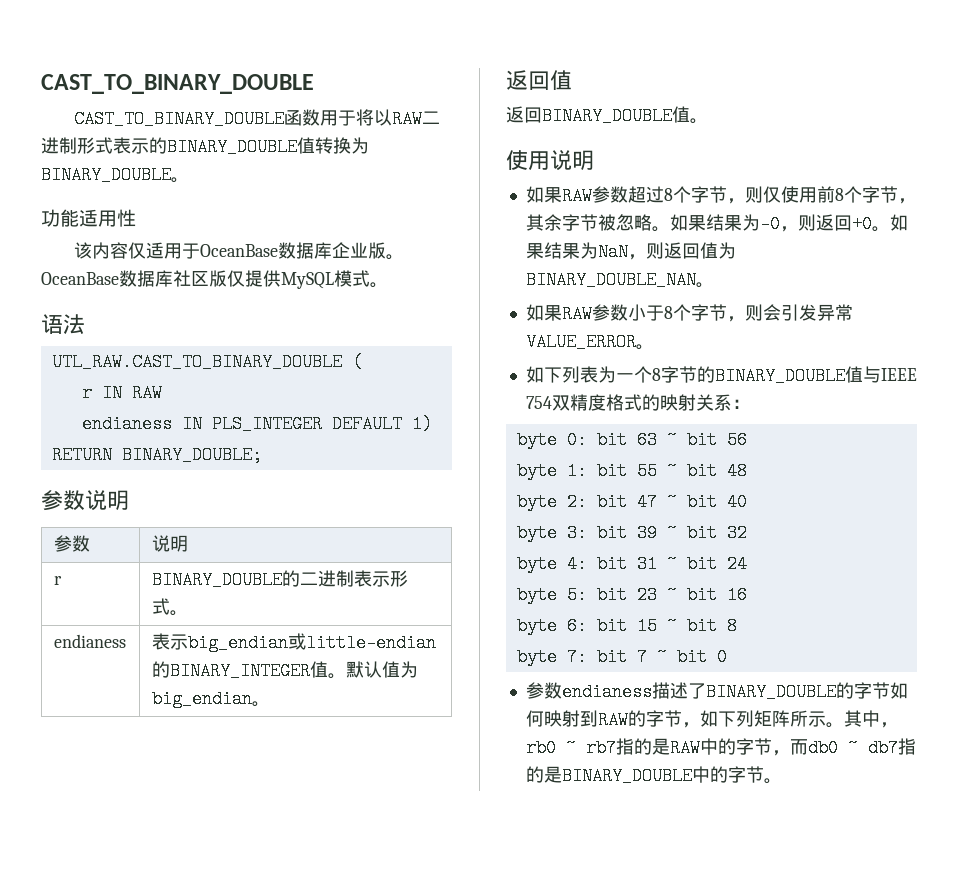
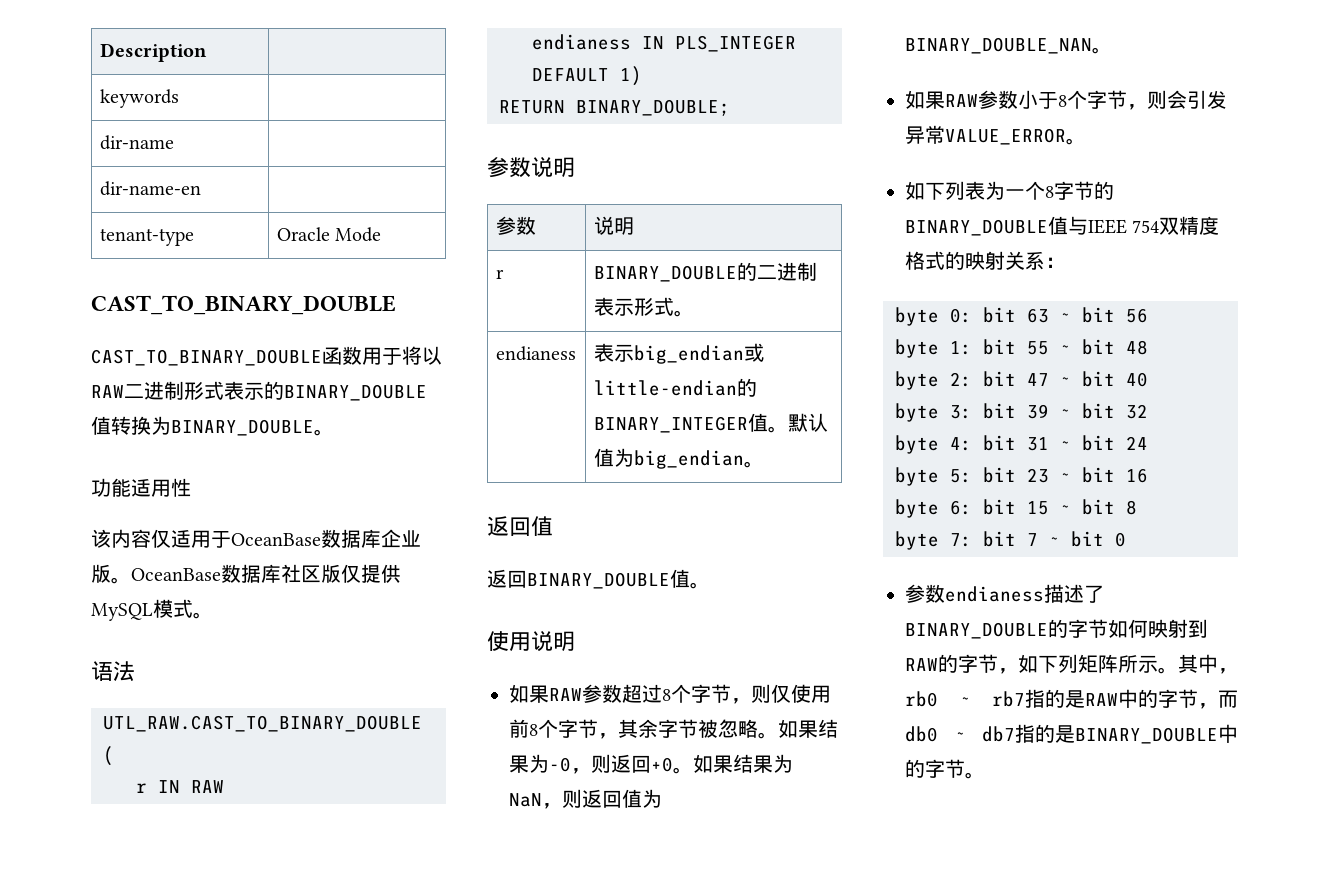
+ Description |
+ keywords |
+ dir-name |
+ dir-name-en |
+ tenant-type | Oracle Mode

